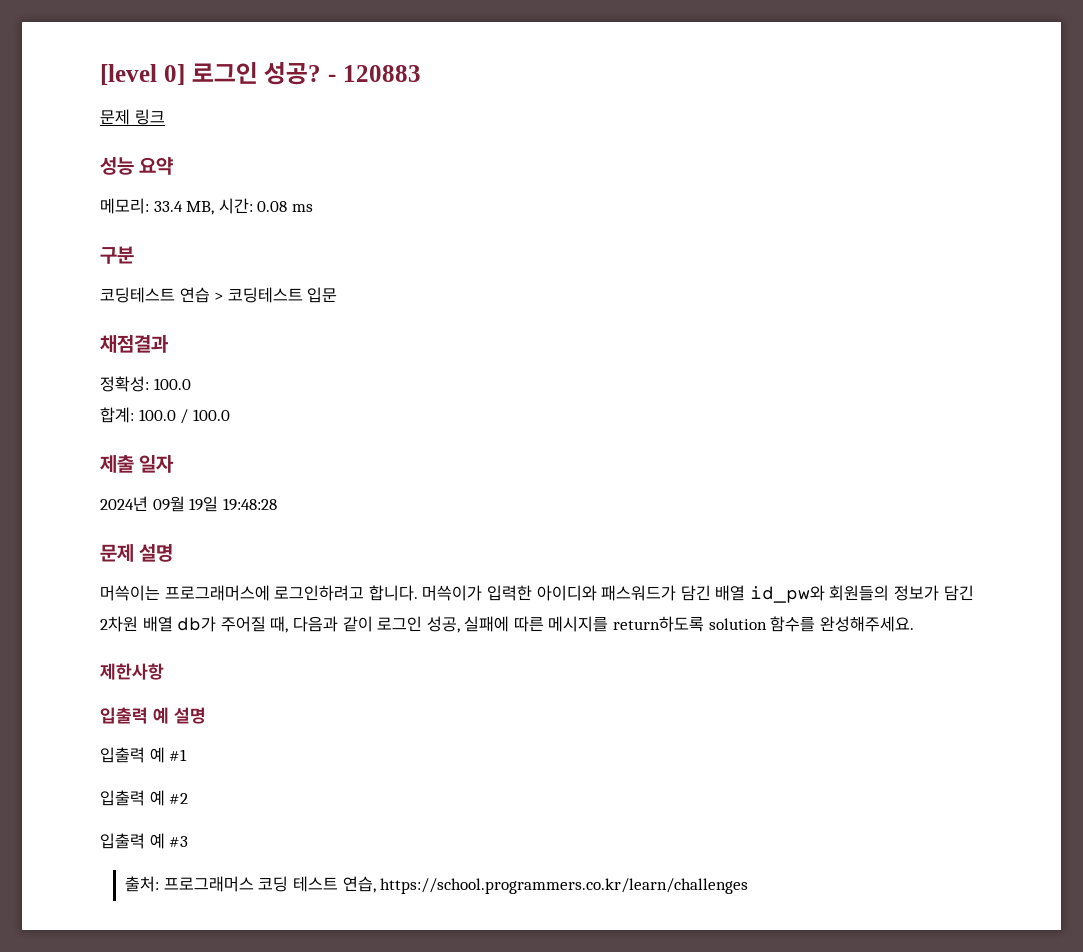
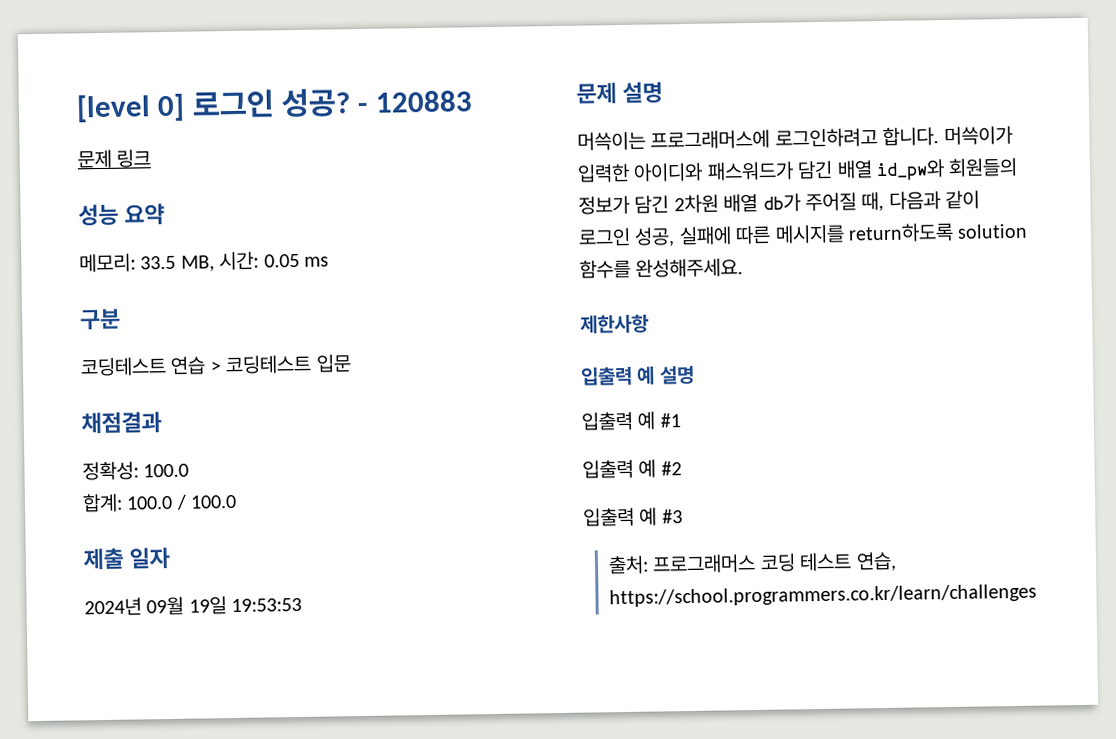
- 메모리: 33.4 MB, 시간: 0.08 ms
+ 메모리: 33.5 MB, 시간: 0.05 ms
- 2024년 09월 19일 19:48:28
+ 2024년 09월 19일 19:53:53

